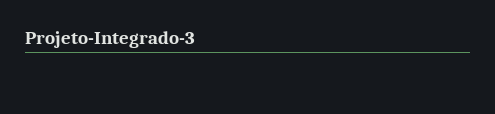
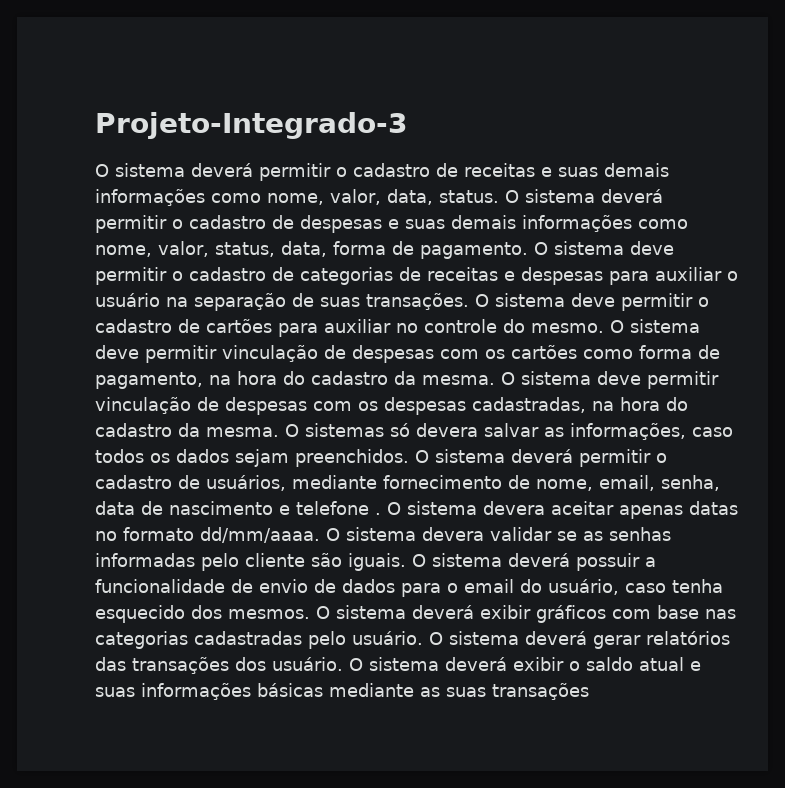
+ O sistema deverá permitir o cadastro de receitas e suas demais informações como nome, valor, data, status. O sistema deverá permitir o cadastro de despesas e suas demais informações como nome, valor, status, data, forma de pagamento. O sistema deve permitir o cadastro de categorias de receitas e despesas para auxiliar o usuário na separação de suas transações. O sistema deve permitir o cadastro de cartões para auxiliar no controle do mesmo. O sistema deve permitir vinculação de despesas com os cartões como forma de pagamento, na hora do cadastro da mesma. O sistema deve permitir vinculação de despesas com os despesas cadastradas, na hora do cadastro da mesma. O sistemas só devera salvar as informações, caso todos os dados sejam preenchidos. O sistema deverá permitir o cadastro de usuários, mediante fornecimento de nome, email, senha, data de nascimento e telefone . O sistema devera aceitar apenas datas no formato dd/mm/aaaa. O sistema devera validar se as senhas informadas pelo cliente são iguais. O sistema deverá possuir a funcionalidade de envio de dados para o email do usuário, caso tenha esquecido dos mesmos. O sistema deverá exibir gráficos com base nas categorias cadastradas pelo usuário. O sistema deverá gerar relatórios das transações dos usuário. O sistema deverá exibir o saldo atual e suas informações básicas mediante as suas transações

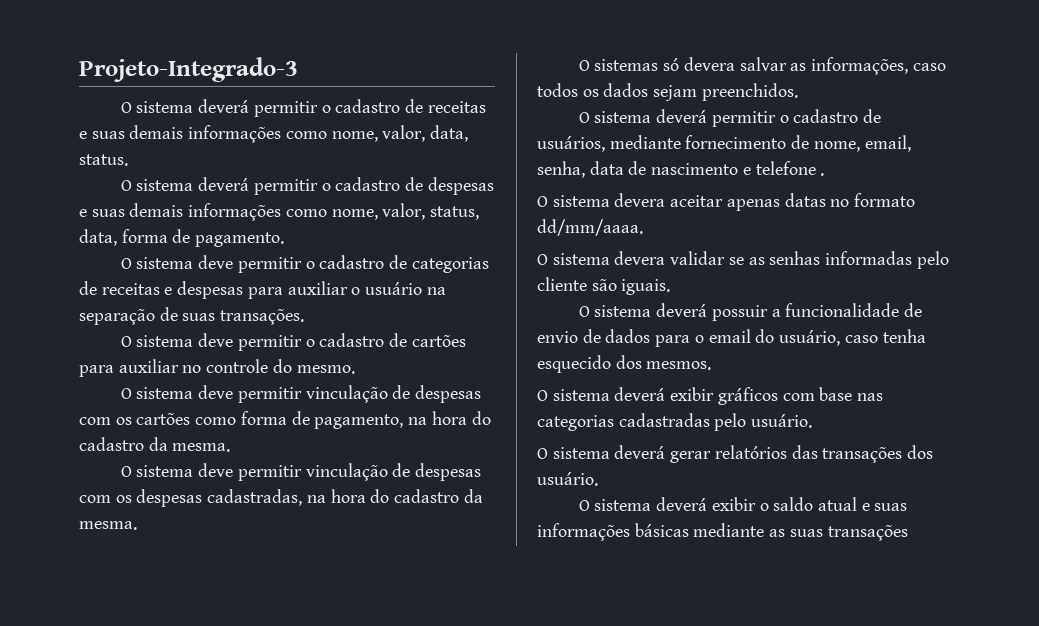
- O sistema deverá permitir o cadastro de receitas e suas demais informações como nome, valor, data, status. O sistema deverá permitir o cadastro de despesas e suas demais informações como nome, valor, status, data, forma de pagamento. O sistema deve permitir o cadastro de categorias de receitas e despesas para auxiliar o usuário na separação de suas transações. O sistema deve permitir o cadastro de cartões para auxiliar no controle do mesmo. O sistema deve permitir vinculação de despesas com os cartões como forma de pagamento, na hora do cadastro da mesma. O sistema deve permitir vinculação de despesas com os despesas cadastradas, na hora do cadastro da mesma. O sistemas só devera salvar as informações, caso todos os dados sejam preenchidos. O sistema deverá permitir o cadastro de usuários, mediante fornecimento de nome, email, senha, data de nascimento e telefone . O sistema devera aceitar apenas datas no formato dd/mm/aaaa. O sistema devera validar se as senhas informadas pelo cliente são iguais. O sistema deverá possuir a funcionalidade de envio de dados para o email do usuário, caso tenha esquecido dos mesmos. O sistema deverá exibir gráficos com base nas categorias cadastradas pelo usuário. O sistema deverá gerar relatórios das transações dos usuário. O sistema deverá exibir o saldo atual e suas informações básicas mediante as suas transações
+ O sistema deverá permitir o cadastro de receitas e suas demais informações como nome, valor, data, status.
+ O sistema deverá permitir o cadastro de despesas e suas demais informações como nome, valor, status, data, forma de pagamento.
+ O sistema deve permitir o cadastro de categorias de receitas e despesas para auxiliar o usuário na separação de suas transações.
+ O sistema deve permitir o cadastro de cartões para auxiliar no controle do mesmo.
+ O sistema deve permitir vinculação de despesas com os cartões como forma de pagamento, na hora do cadastro da mesma.
+ O sistema deve permitir vinculação de despesas com os despesas cadastradas, na hora do cadastro da mesma.
+ O sistemas só devera salvar as informações, caso todos os dados sejam preenchidos.
+ O sistema deverá permitir o cadastro de usuários, mediante fornecimento de nome, email, senha, data de nascimento e telefone .
+ O sistema devera aceitar apenas datas no formato dd/mm/aaaa.
+ O sistema devera validar se as senhas informadas pelo cliente são iguais.
+ O sistema deverá possuir a funcionalidade de envio de dados para o email do usuário, caso tenha esquecido dos mesmos.
+ O sistema deverá exibir gráficos com base nas categorias cadastradas pelo usuário.
+ O sistema deverá gerar relatórios das transações dos usuário.
+ O sistema deverá exibir o saldo atual e suas informações básicas mediante as suas transações

